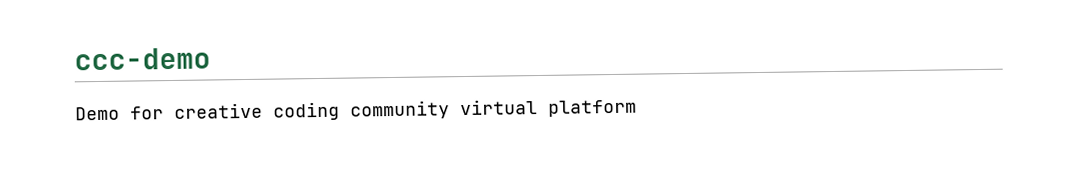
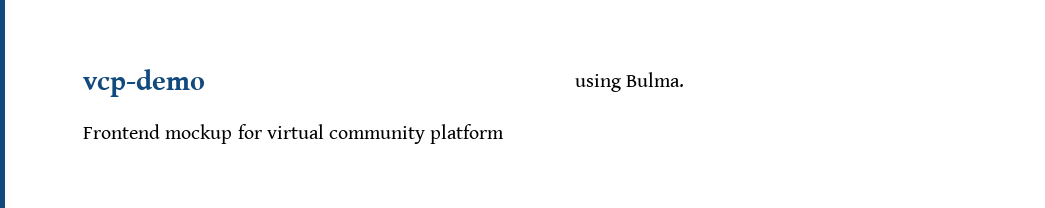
- ccc-demo
- Demo for creative coding community virtual platform
+ vcp-demo
+ Frontend mockup for virtual community platform using Bulma.

